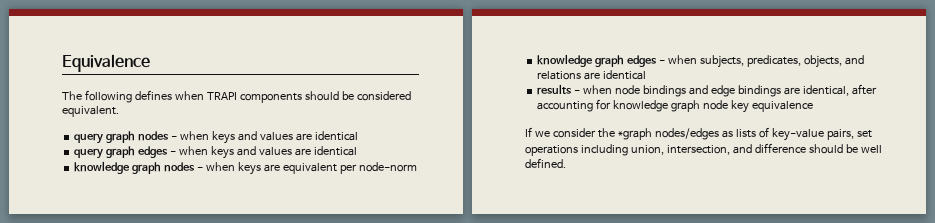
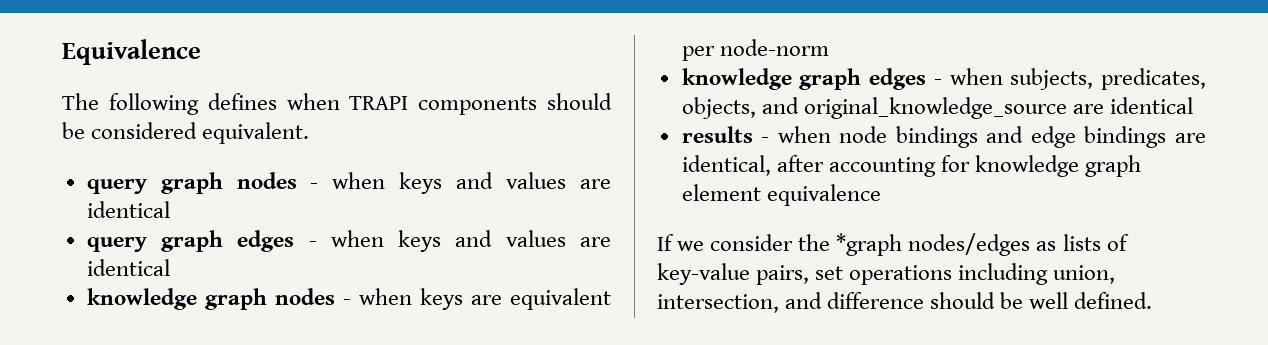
- knowledge graph edges - when subjects, predicates, objects, and relations are identical
+ knowledge graph edges - when subjects, predicates, objects, and original_knowledge_source are identical
- results - when node bindings and edge bindings are identical, after accounting for knowledge graph node key equivalence
+ results - when node bindings and edge bindings are identical, after accounting for knowledge graph element equivalence

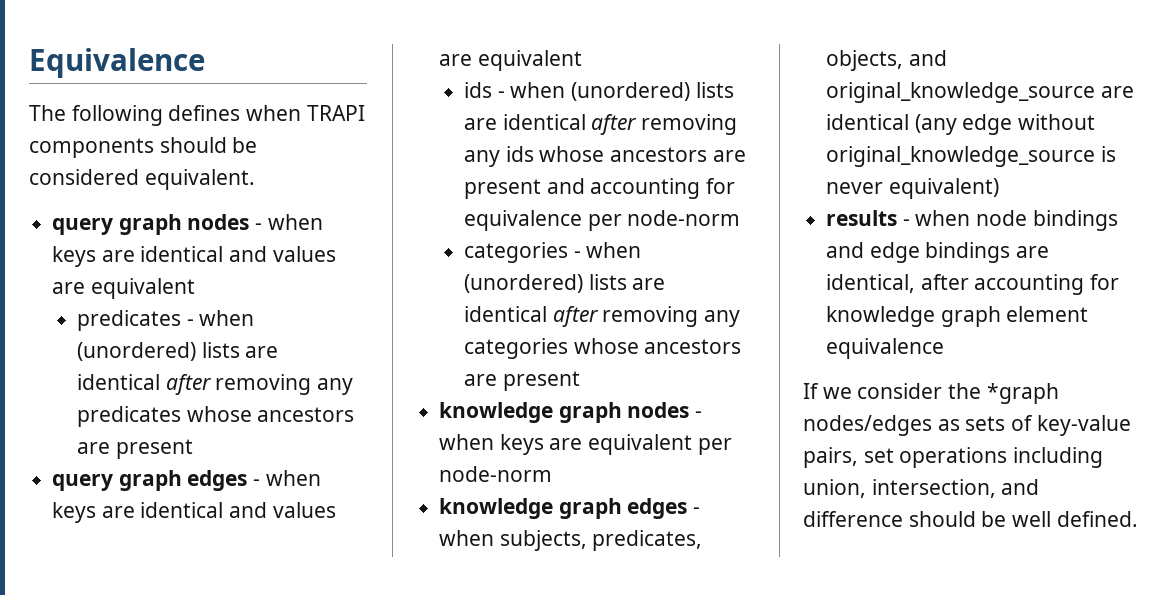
- query graph nodes - when keys and values are identical
+ query graph nodes - when keys are identical and values are equivalent
+ predicates - when (unordered) lists are identical after removing any predicates whose ancestors are present
- query graph edges - when keys and values are identical
+ query graph edges - when keys are identical and values are equivalent
+ ids - when (unordered) lists are identical after removing any ids whose ancestors are present and accounting for equivalence per node-norm
+ categories - when (unordered) lists are identical after removing any categories whose ancestors are present
- knowledge graph edges - when subjects, predicates, objects, and original_knowledge_source are identical
+ knowledge graph edges - when subjects, predicates, objects, and original_knowledge_source are identical (any edge without original_knowledge_source is never equivalent)
- If we consider the *graph nodes/edges as lists of key-value pairs, set operations including union, intersection, and difference should be well defined.
+ If we consider the *graph nodes/edges as sets of key-value pairs, set operations including union, intersection, and difference should be well defined.

